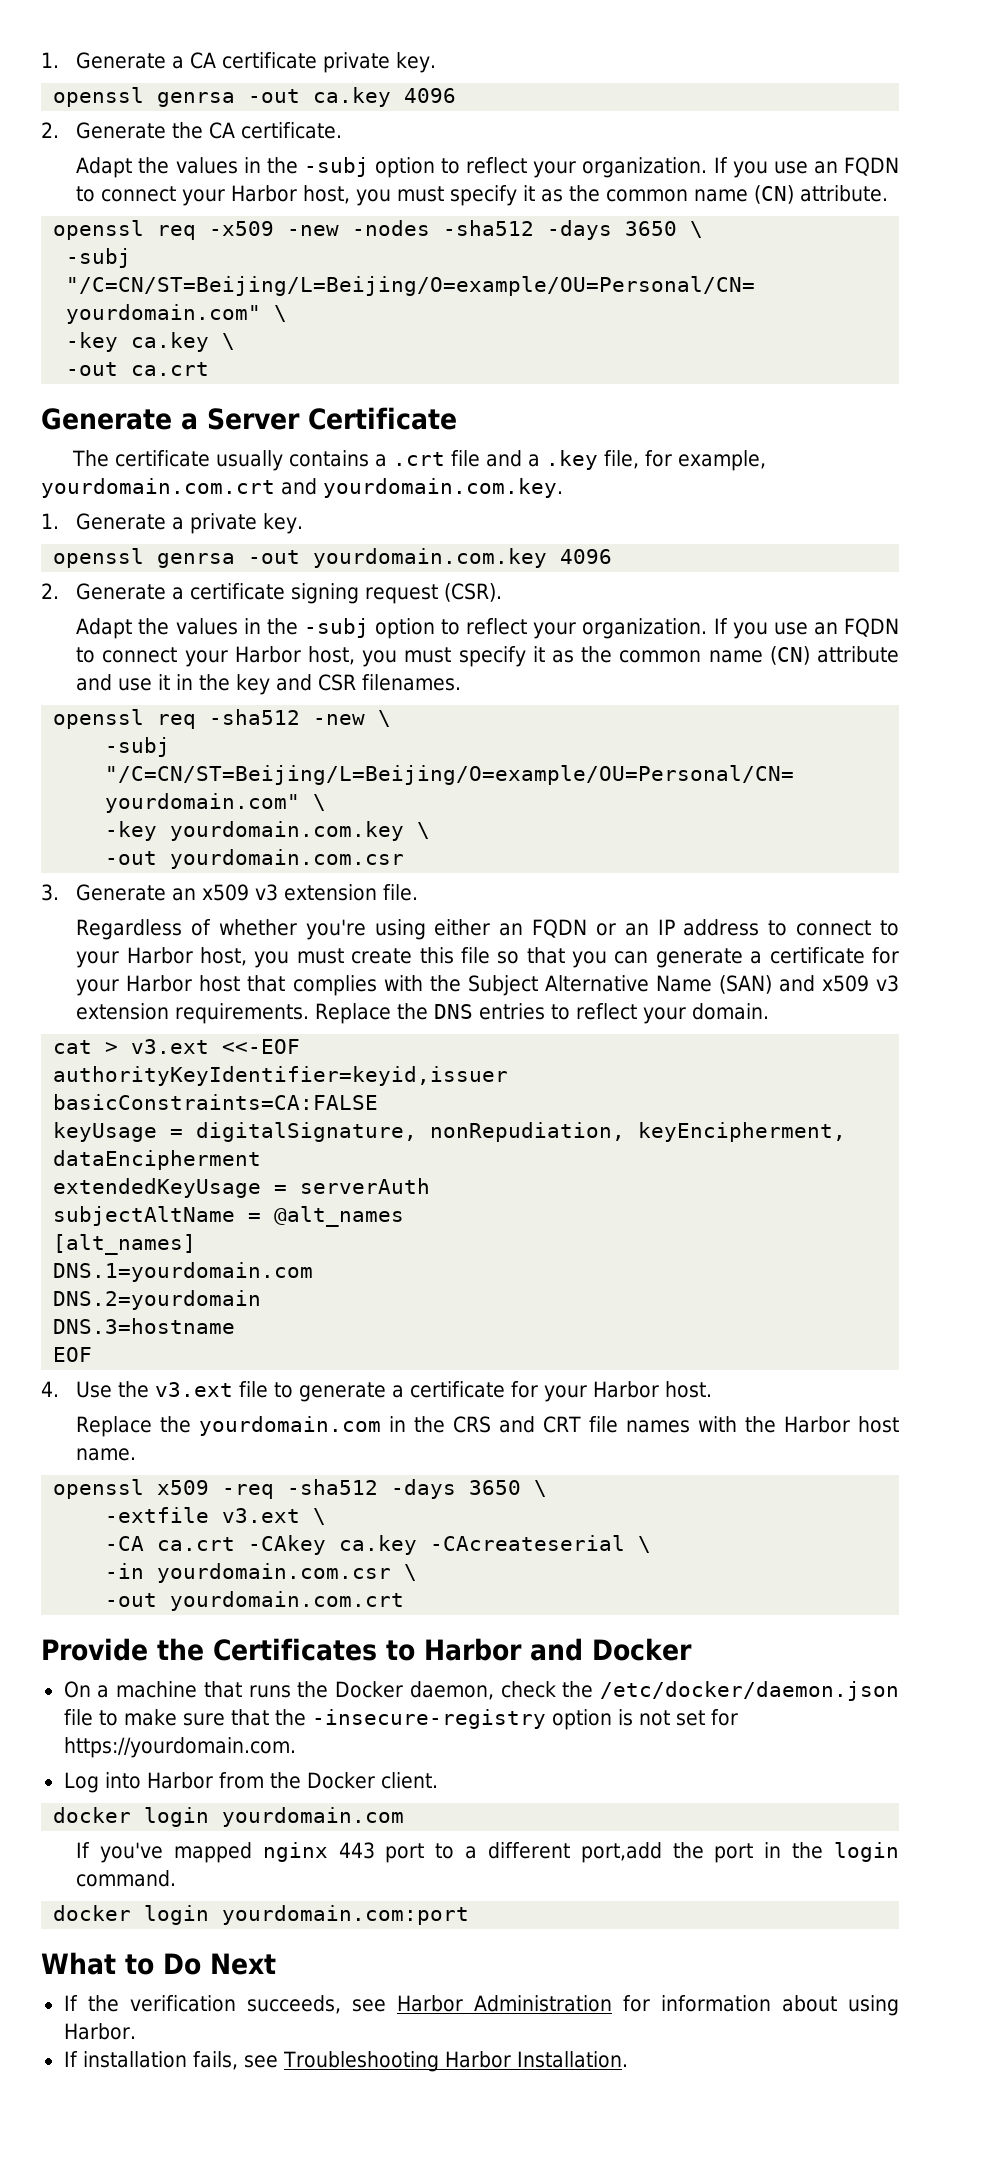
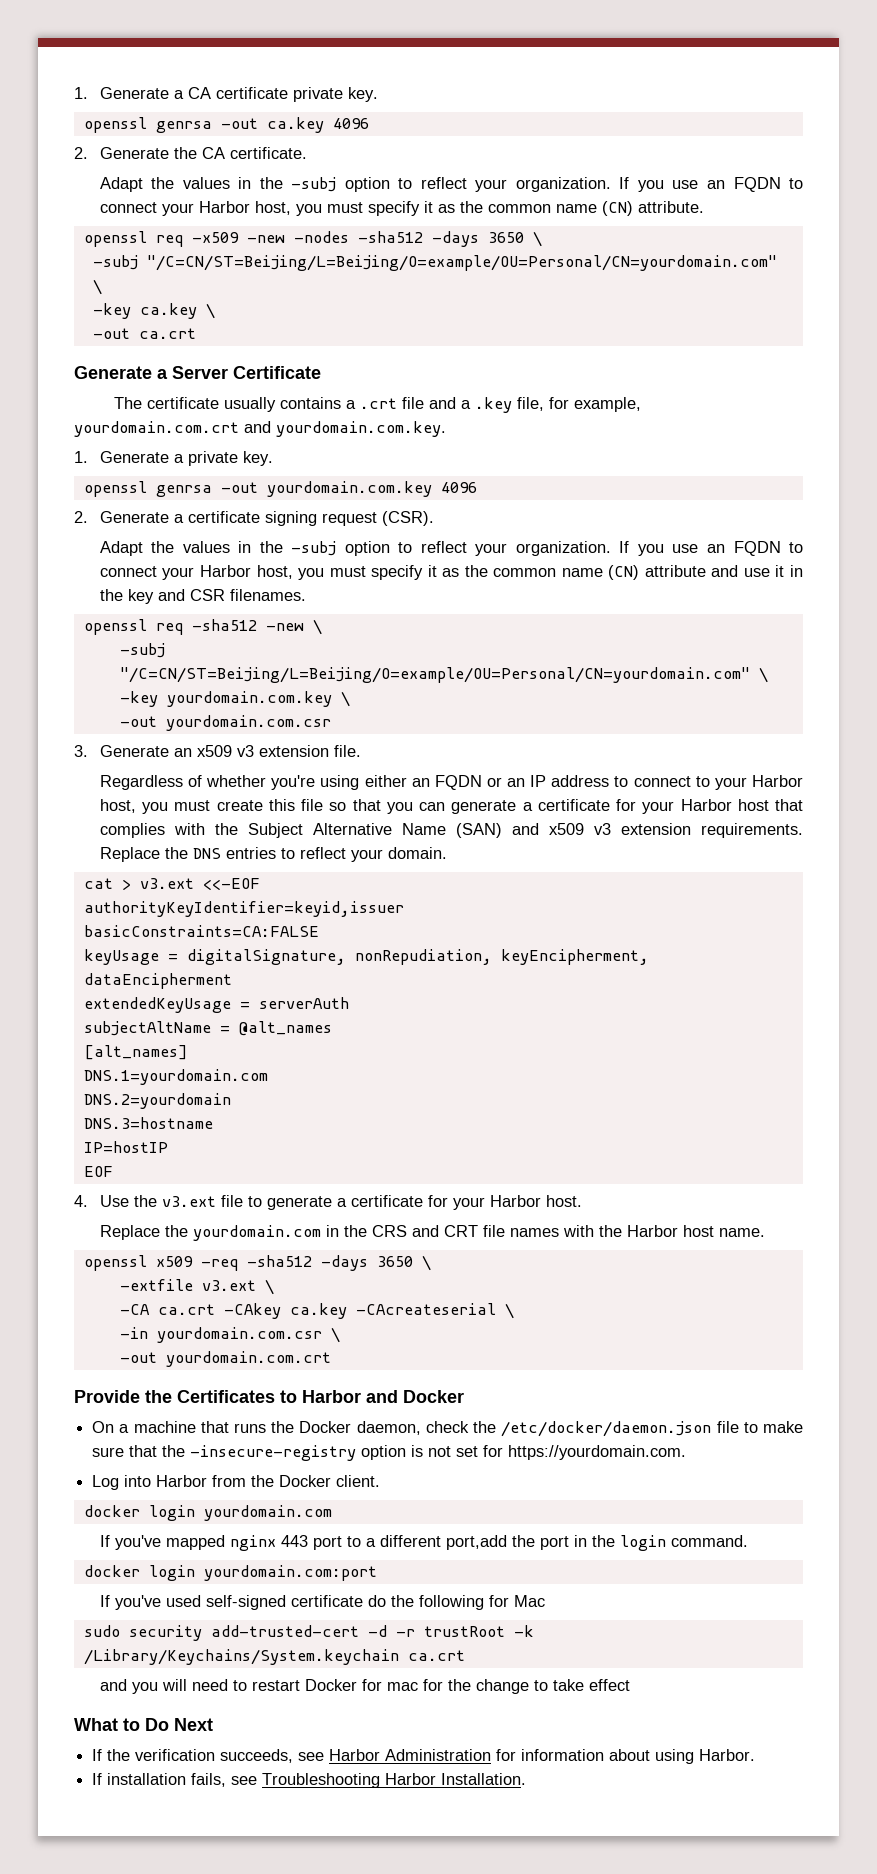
+ IP=hostIP
+ If you've used self-signed certificate do the following for Mac
+ sudo security add-trusted-cert -d -r trustRoot -k /Library/Keychains/System.keychain ca.crt
+ and you will need to restart Docker for mac for the change to take effect

